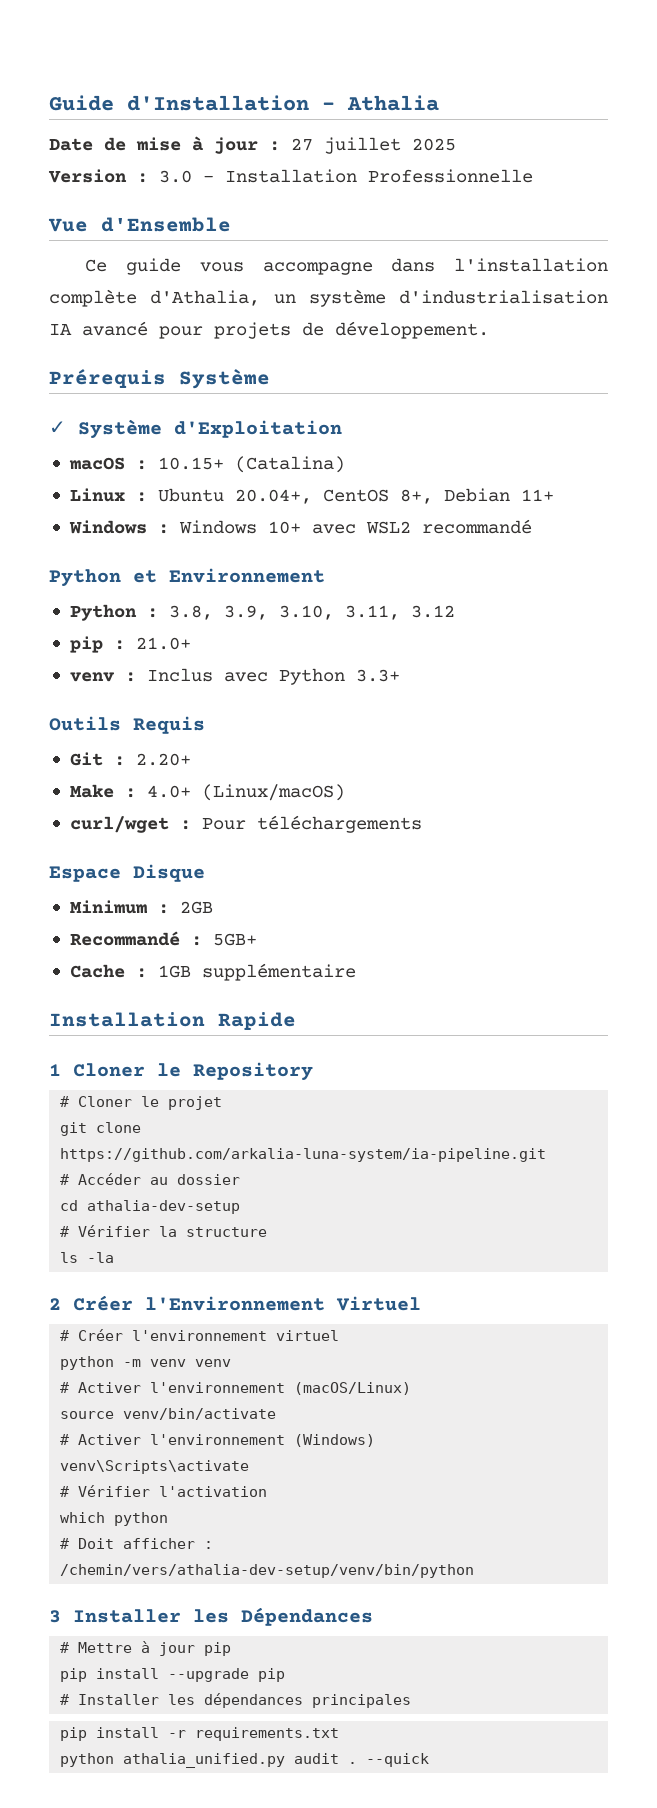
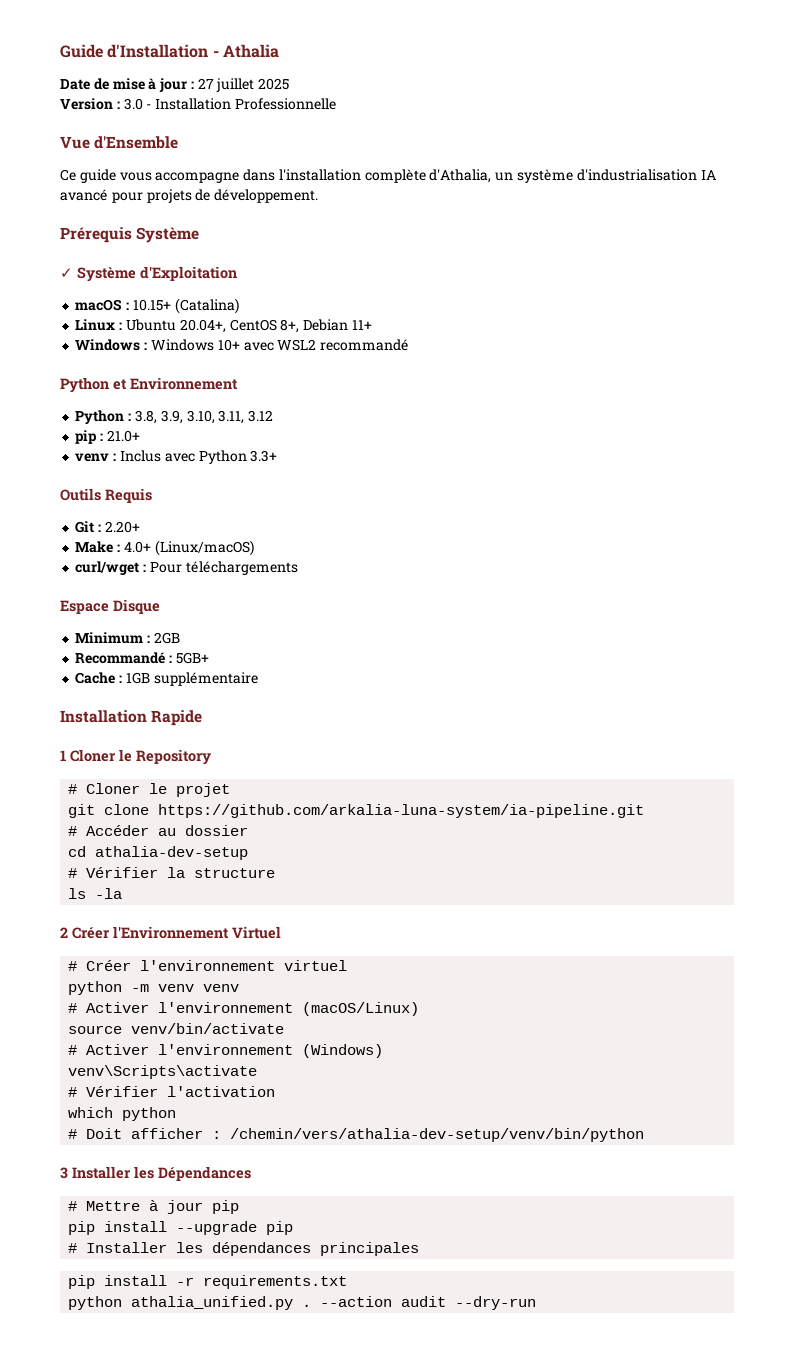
- python athalia_unified.py audit . --quick
+ python athalia_unified.py . --action audit --dry-run

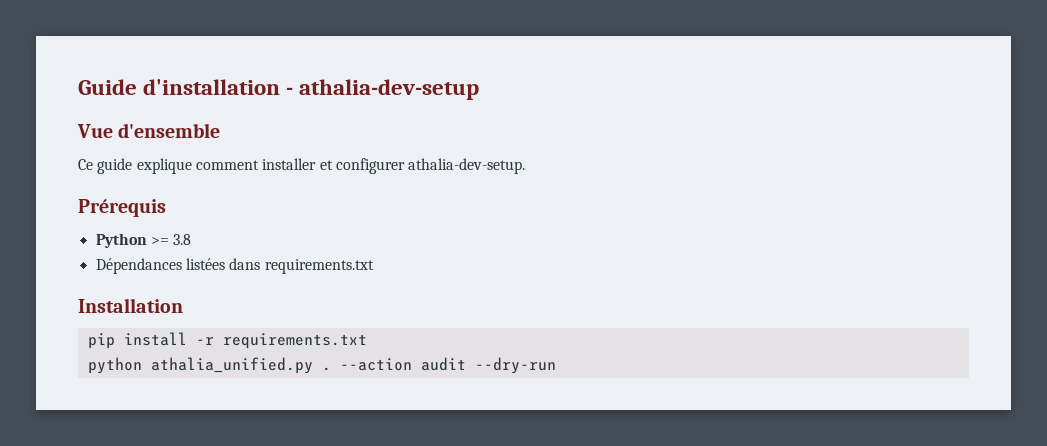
- Guide d'Installation - Athalia
- Date de mise à jour : 27 juillet 2025
- Version : 3.0 - Installation Professionnelle
+ Guide d'installation - athalia-dev-setup
- Vue d'Ensemble
+ Vue d'ensemble
- Ce guide vous accompagne dans l'installation complète d'Athalia, un système d'industrialisation IA avancé pour projets de développement.
- Prérequis Système
- ✓ Système d'Exploitation
- macOS : 10.15+ (Catalina)
- Linux : Ubuntu 20.04+, CentOS 8+, Debian 11+
- Windows : Windows 10+ avec WSL2 recommandé
- Python et Environnement
- Python : 3.8, 3.9, 3.10, 3.11, 3.12
- pip : 21.0+
- venv : Inclus avec Python 3.3+
- Outils Requis
- Git : 2.20+
- Make : 4.0+ (Linux/macOS)
- curl/wget : Pour téléchargements
- Espace Disque
- Minimum : 2GB
- Recommandé : 5GB+
- Cache : 1GB supplémentaire
- Installation Rapide
- 1 Cloner le Repository
- # Cloner le projet
- git clone https://github.com/arkalia-luna-system/ia-pipeline.git
- # Accéder au dossier
- cd athalia-dev-setup
- # Vérifier la structure
- ls -la
- 2 Créer l'Environnement Virtuel
- # Créer l'environnement virtuel
- python -m venv venv
- # Activer l'environnement (macOS/Linux)
- source venv/bin/activate
- # Activer l'environnement (Windows)
- venv\Scripts\activate
- # Vérifier l'activation
- which python
- # Doit afficher : /chemin/vers/athalia-dev-setup/venv/bin/python
- 3 Installer les Dépendances
- # Mettre à jour pip
- pip install --upgrade pip
- # Installer les dépendances principales
+ Ce guide explique comment installer et configurer athalia-dev-setup.
+ Prérequis
+ Python >= 3.8
+ Dépendances listées dans requirements.txt
+ Installation

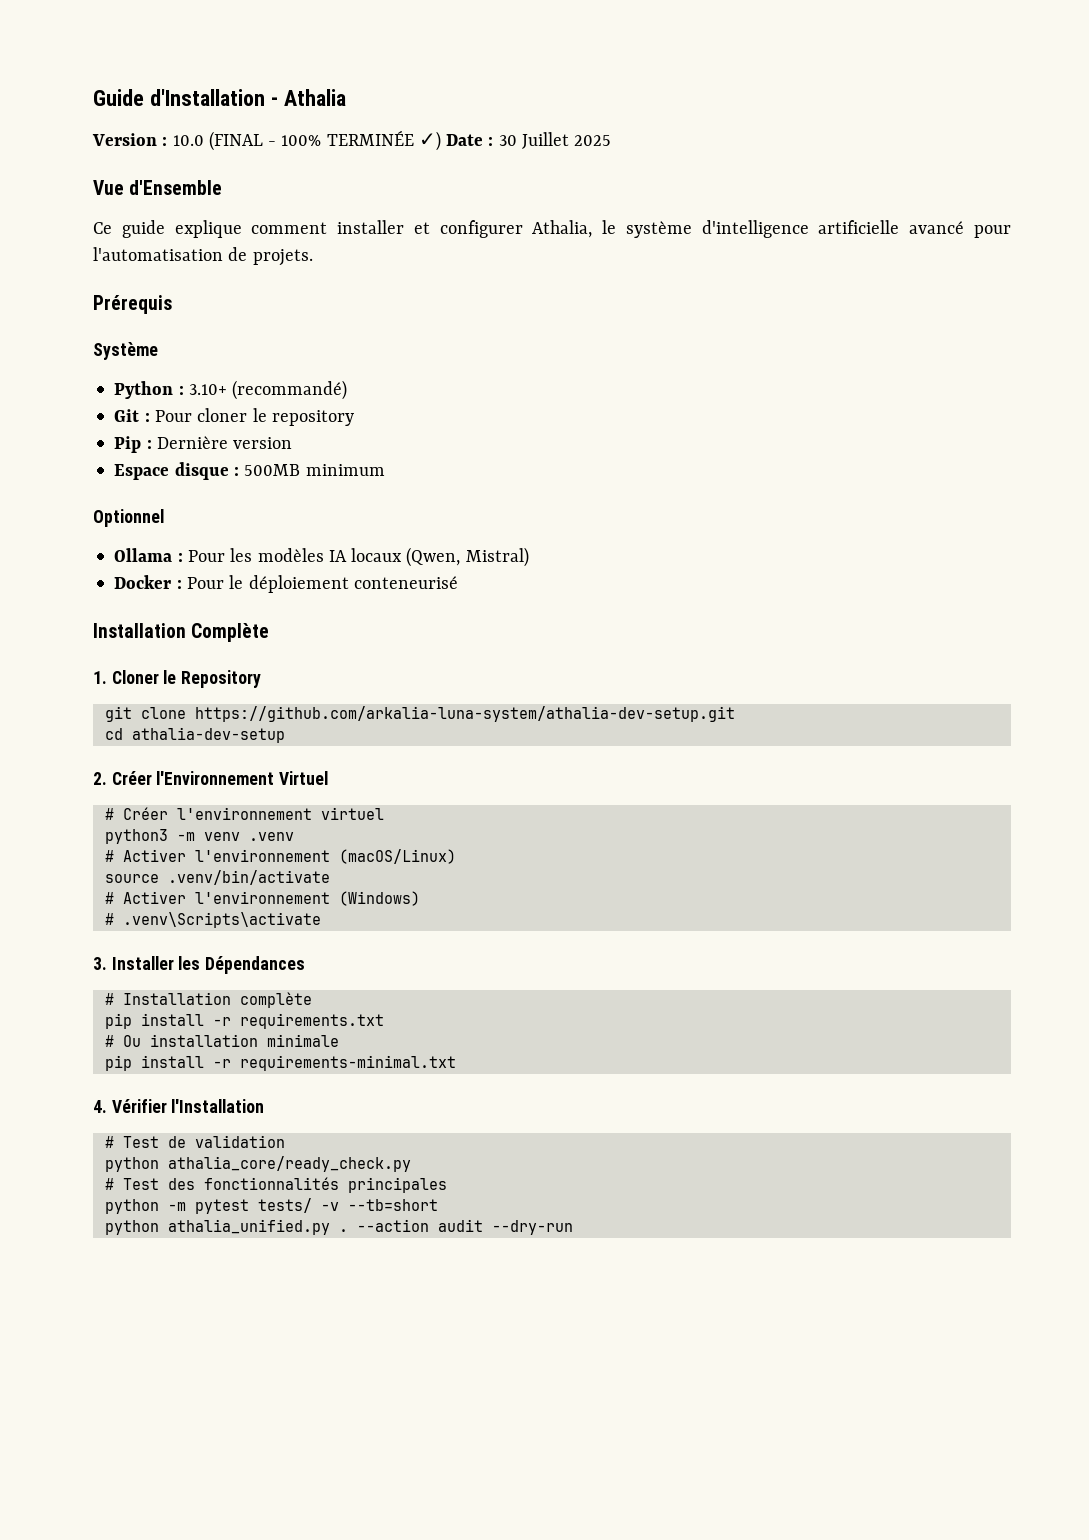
- Guide d'installation - athalia-dev-setup
+ Guide d'Installation - Athalia
+ Version : 10.0 (FINAL - 100% TERMINÉE ✓) Date : 30 Juillet 2025
- Vue d'ensemble
+ Vue d'Ensemble
- Ce guide explique comment installer et configurer athalia-dev-setup.
+ Ce guide explique comment installer et configurer Athalia, le système d'intelligence artificielle avancé pour l'automatisation de projets.
+ Système
- Python >= 3.8
- Dépendances listées dans requirements.txt
- Installation
+ Python : 3.10+ (recommandé)
+ Git : Pour cloner le repository
+ Pip : Dernière version
+ Espace disque : 500MB minimum
+ Optionnel
+ Ollama : Pour les modèles IA locaux (Qwen, Mistral)
+ Docker : Pour le déploiement conteneurisé
+ Installation Complète
+ 1. Cloner le Repository
+ git clone https://github.com/arkalia-luna-system/athalia-dev-setup.git
+ cd athalia-dev-setup
+ 2. Créer l'Environnement Virtuel
+ # Créer l'environnement virtuel
+ python3 -m venv .venv
+ # Activer l'environnement (macOS/Linux)
+ source .venv/bin/activate
+ # Activer l'environnement (Windows)
+ # .venv\Scripts\activate
+ 3. Installer les Dépendances
+ # Installation complète
  pip install -r requirements.txt
+ # Ou installation minimale
+ pip install -r requirements-minimal.txt
+ 4. Vérifier l'Installation
+ # Test de validation
+ python athalia_core/ready_check.py
+ # Test des fonctionnalités principales
+ python -m pytest tests/ -v --tb=short

